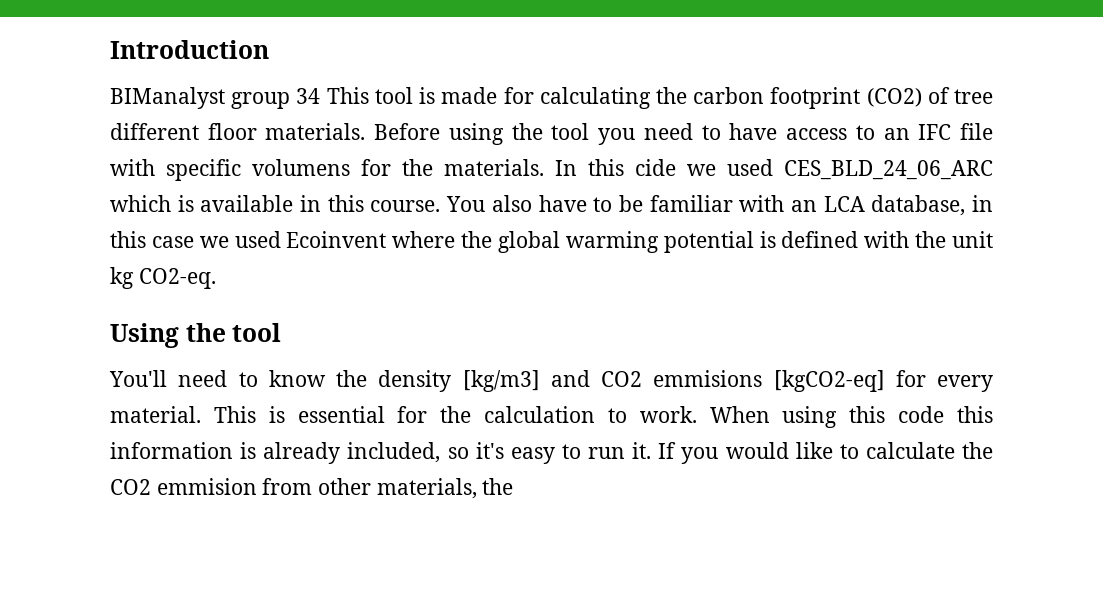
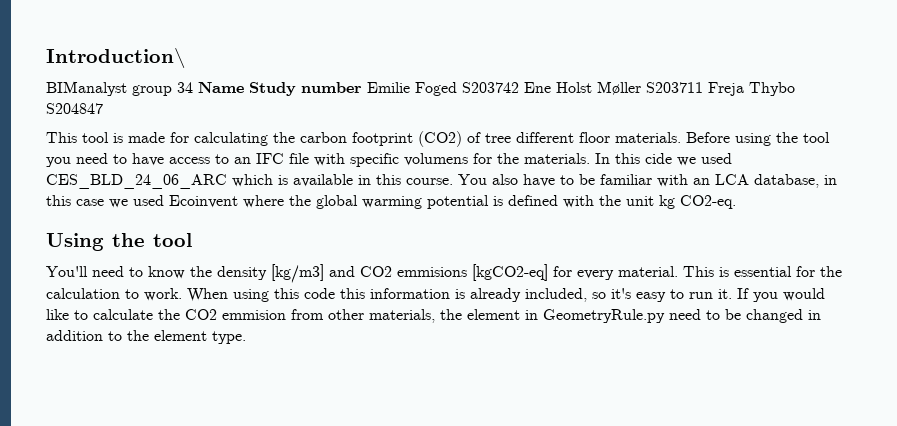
- Introduction
+ Introduction\
- BIManalyst group 34 This tool is made for calculating the carbon footprint (CO2) of tree different floor materials.
+ BIManalyst group 34 Name Study number Emilie Foged S203742 Ene Holst Møller S203711 Freja Thybo S204847
+ This tool is made for calculating the carbon footprint (CO2) of tree different floor materials.
- If you would like to calculate the CO2 emmision from other materials, the
+ If you would like to calculate the CO2 emmision from other materials, the element in GeometryRule.py need to be changed in addition to the element type.

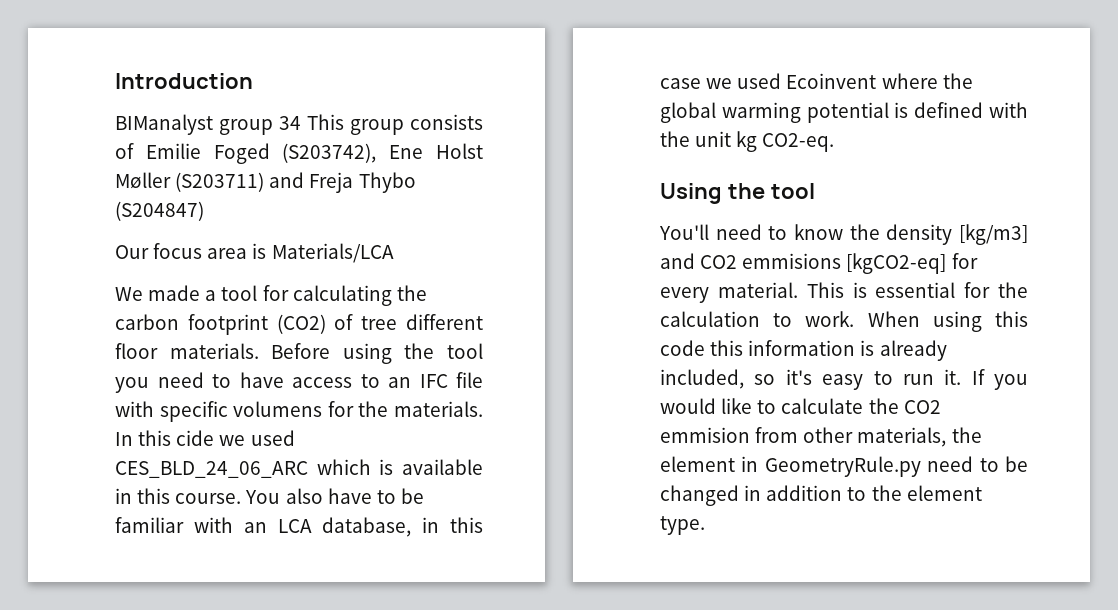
- Introduction\
+ Introduction
- BIManalyst group 34 Name Study number Emilie Foged S203742 Ene Holst Møller S203711 Freja Thybo S204847
- This tool is made for calculating the carbon footprint (CO2) of tree different floor materials.
+ BIManalyst group 34 This group consists of Emilie Foged (S203742), Ene Holst Møller (S203711) and Freja Thybo (S204847)
+ Our focus area is Materials/LCA
+ We made a tool for calculating the carbon footprint (CO2) of tree different floor materials.

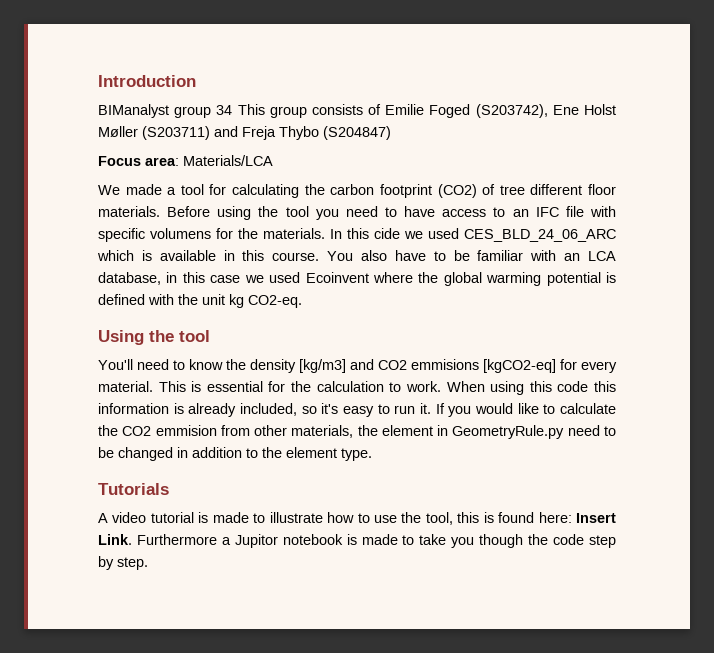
- Our focus area is Materials/LCA
+ Focus area: Materials/LCA
+ Tutorials
+ A video tutorial is made to illustrate how to use the tool, this is found here: Insert Link. Furthermore a Jupitor notebook is made to take you though the code step by step.

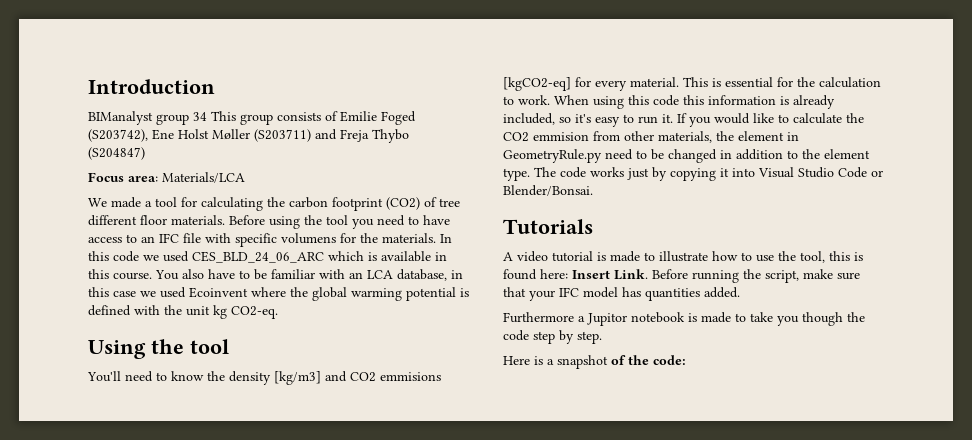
- In this cide we used CES_BLD_24_06_ARC which is available in this course.
+ In this code we used CES_BLD_24_06_ARC which is available in this course.
+ The code works just by copying it into Visual Studio Code or Blender/Bonsai.
- A video tutorial is made to illustrate how to use the tool, this is found here: Insert Link. Furthermore a Jupitor notebook is made to take you though the code step by step.
+ A video tutorial is made to illustrate how to use the tool, this is found here: Insert Link. Before running the script, make sure that your IFC model has quantities added.
+ Furthermore a Jupitor notebook is made to take you though the code step by step.
+ Here is a snapshot of the code:

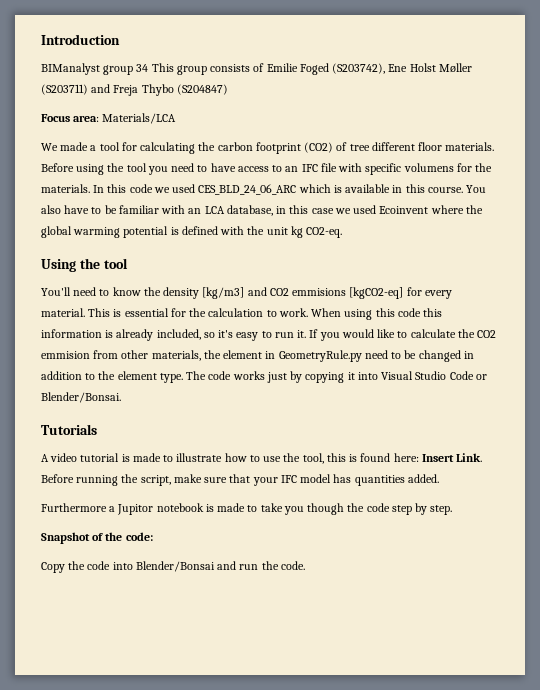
- Here is a snapshot of the code:
+ Snapshot of the code:
+ Copy the code into Blender/Bonsai and run the code.

